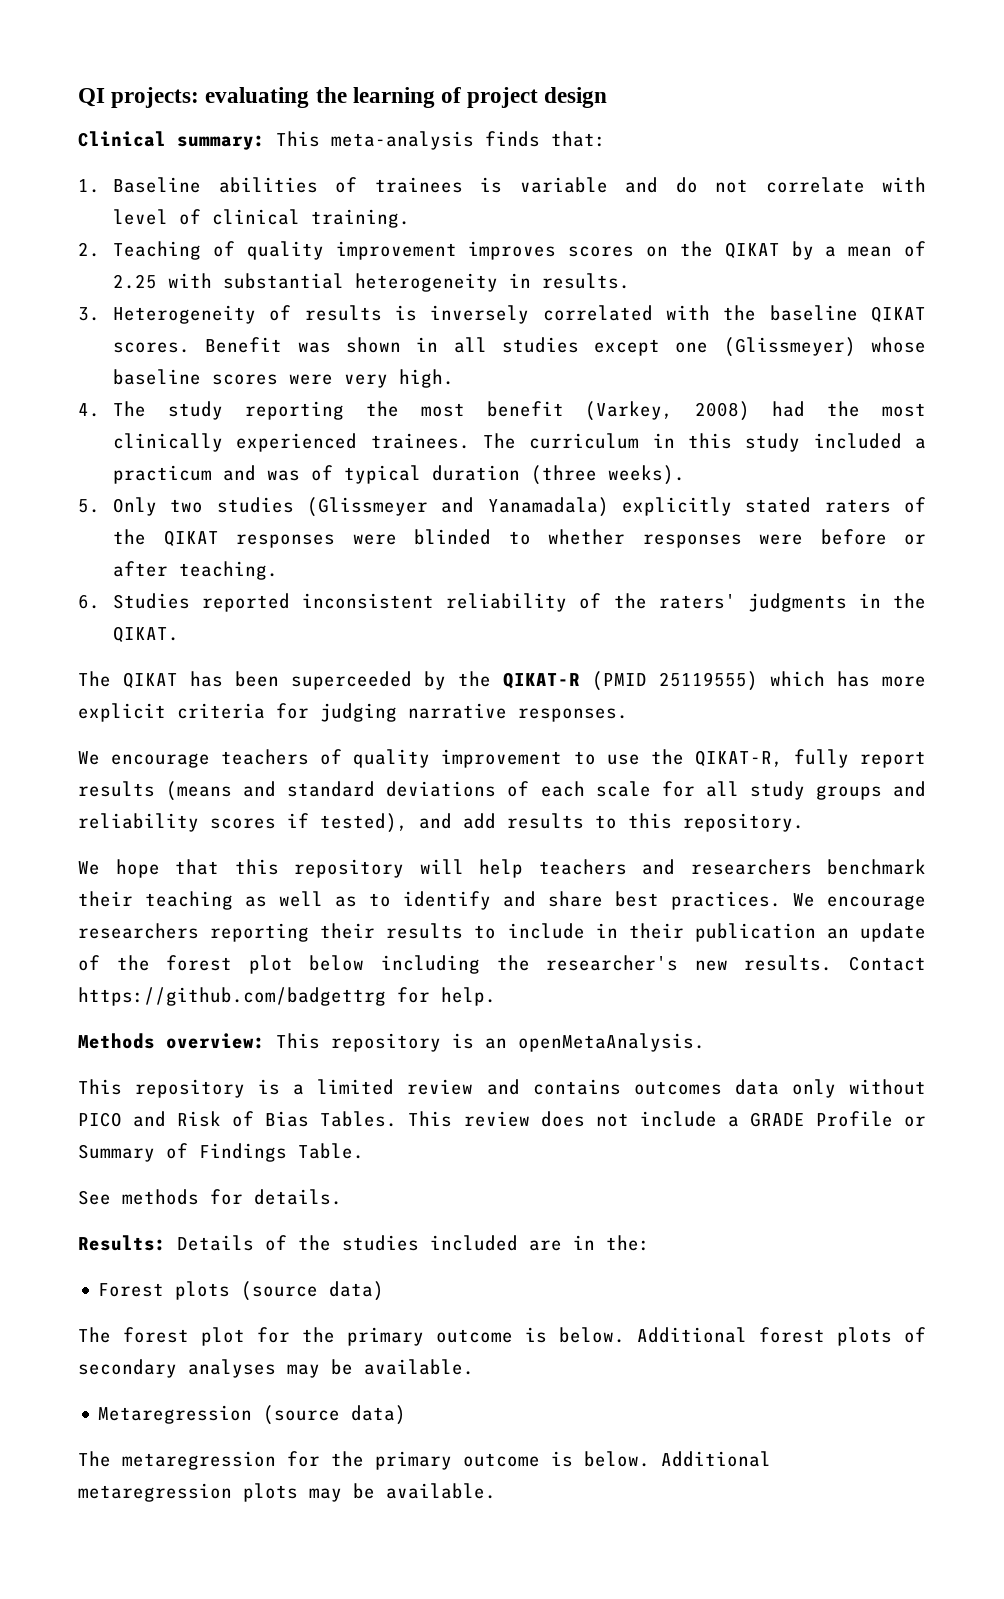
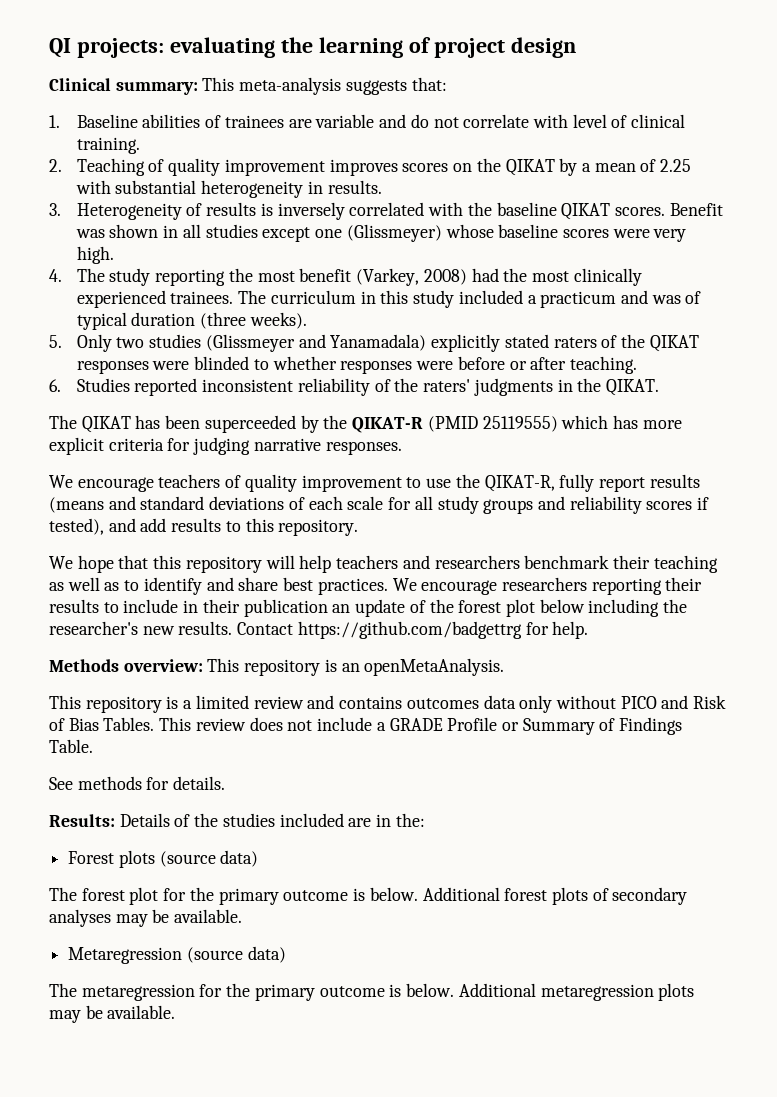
- Clinical summary: This meta-analysis finds that:
+ Clinical summary: This meta-analysis suggests that:
- 1. Baseline abilities of trainees is variable and do not correlate with level of clinical training.
+ 1. Baseline abilities of trainees are variable and do not correlate with level of clinical training.

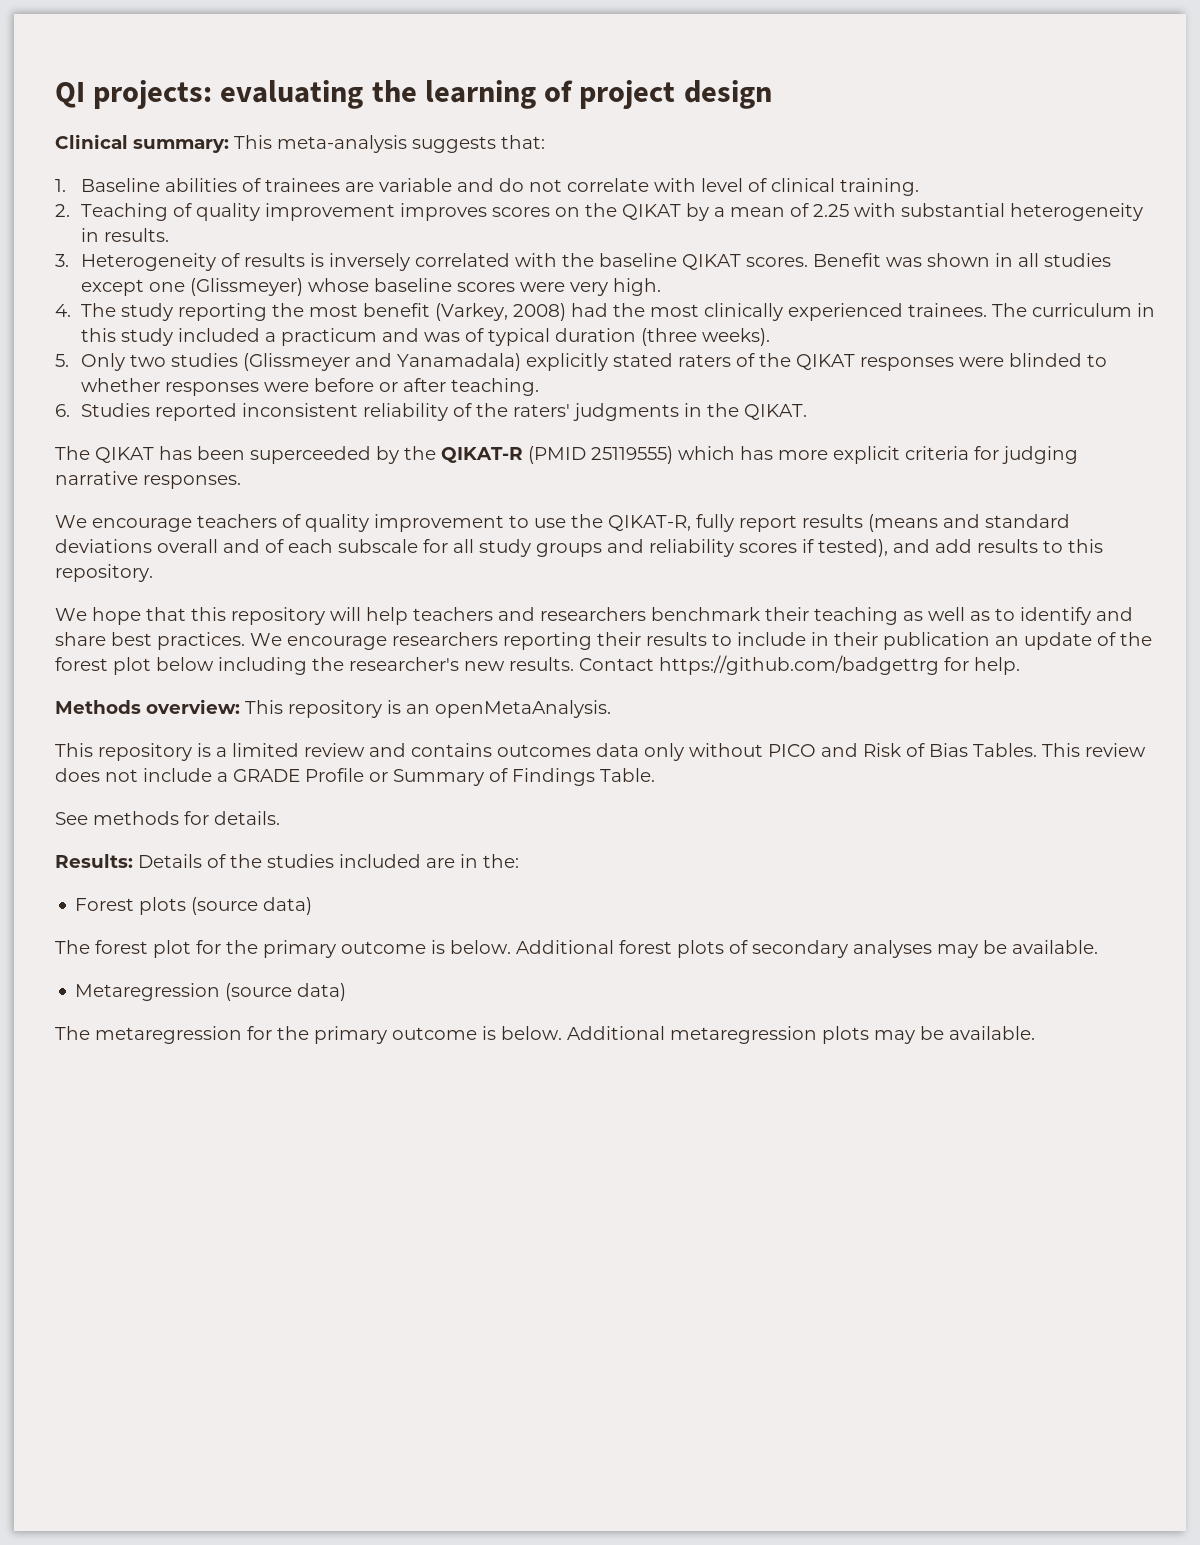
- We encourage teachers of quality improvement to use the QIKAT-R, fully report results (means and standard deviations of each scale for all study groups and reliability scores if tested), and add results to this repository.
+ We encourage teachers of quality improvement to use the QIKAT-R, fully report results (means and standard deviations overall and of each subscale for all study groups and reliability scores if tested), and add results to this repository.

